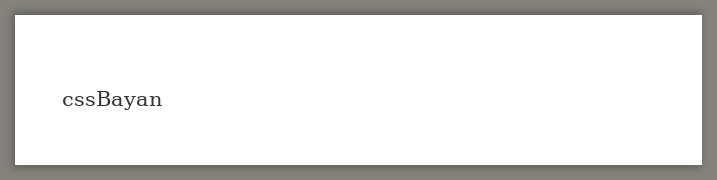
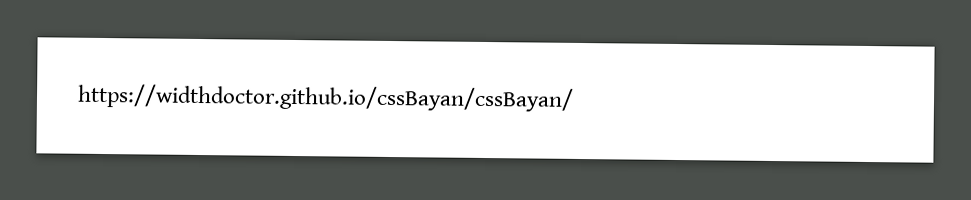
- cssBayan
+ https://widthdoctor.github.io/cssBayan/cssBayan/

